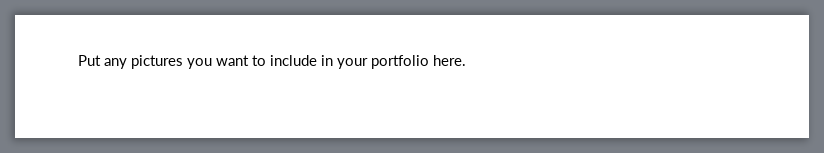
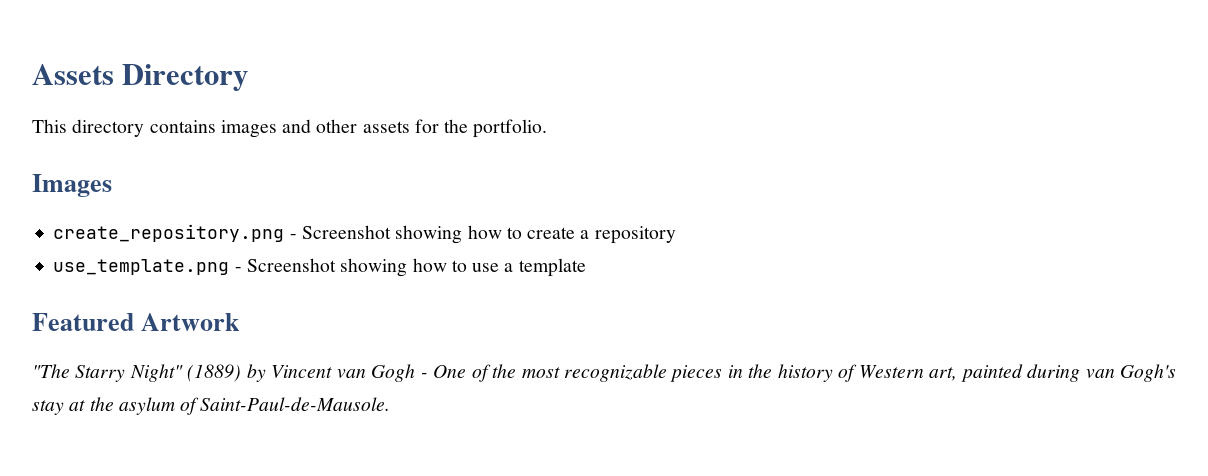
- Put any pictures you want to include in your portfolio here.
+ Assets Directory
+ This directory contains images and other assets for the portfolio.
+ Images
+ create_repository.png - Screenshot showing how to create a repository
+ use_template.png - Screenshot showing how to use a template
+ Featured Artwork
+ "The Starry Night" (1889) by Vincent van Gogh - One of the most recognizable pieces in the history of Western art, painted during van Gogh's stay at the asylum of Saint-Paul-de-Mausole.

